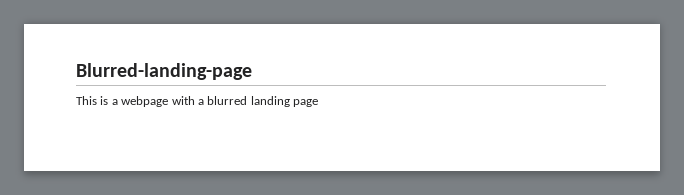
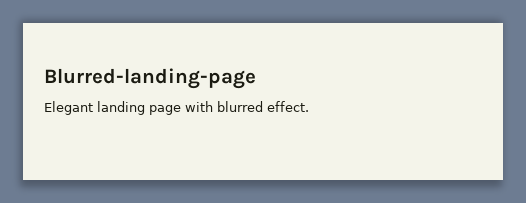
- This is a webpage with a blurred landing page
+ Elegant landing page with blurred effect.

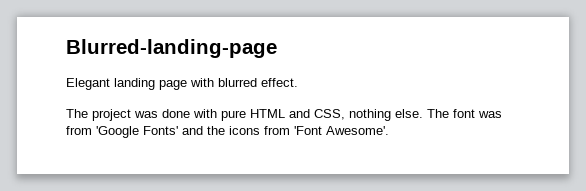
+ The project was done with pure HTML and CSS, nothing else. The font was from 'Google Fonts' and the icons from 'Font Awesome'.

